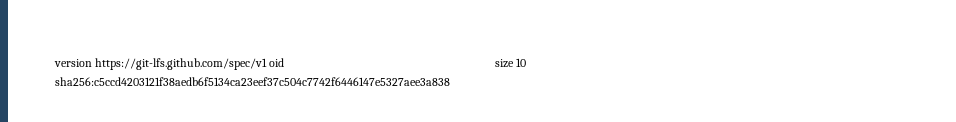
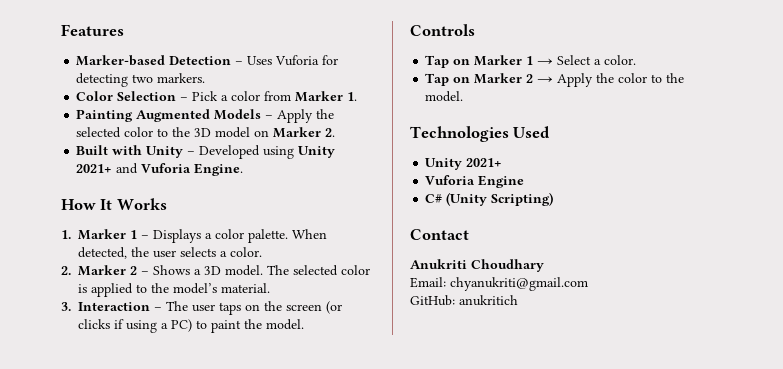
- version https://git-lfs.github.com/spec/v1 oid sha256:c5ccd4203121f38aedb6f5134ca23eef37c504c7742f6446147e5327aee3a838 size 10
+ Features
+ Marker-based Detection – Uses Vuforia for detecting two markers.
+ Color Selection – Pick a color from Marker 1.
+ Painting Augmented Models – Apply the selected color to the 3D model on Marker 2.
+ Built with Unity – Developed using Unity 2021+ and Vuforia Engine.
+ How It Works
+ 1. Marker 1 – Displays a color palette. When detected, the user selects a color.
+ 2. Marker 2 – Shows a 3D model. The selected color is applied to the model’s material.
+ 3. Interaction – The user taps on the screen (or clicks if using a PC) to paint the model.
+ Controls
+ Tap on Marker 1 → Select a color.
+ Tap on Marker 2 → Apply the color to the model.
+ Technologies Used
+ Unity 2021+
+ Vuforia Engine
+ C# (Unity Scripting)
+ Contact
+ Anukriti Choudhary
+ Email: chyanukriti@gmail.com
+ GitHub: anukritich

